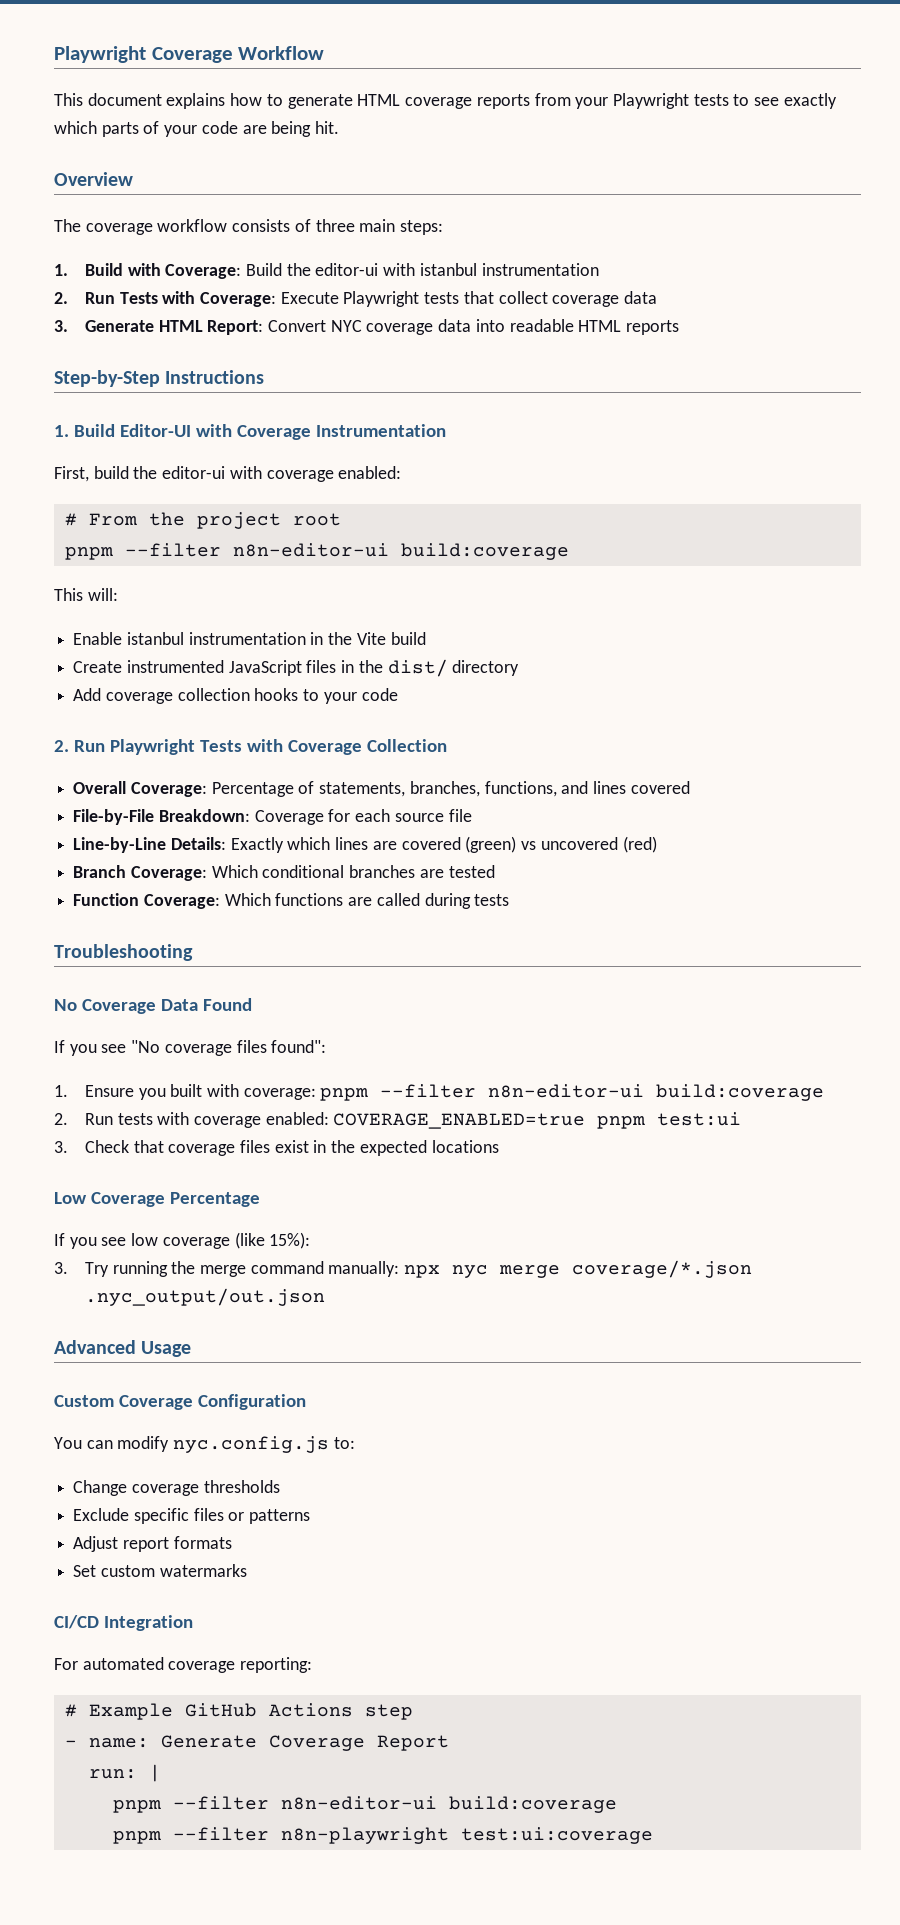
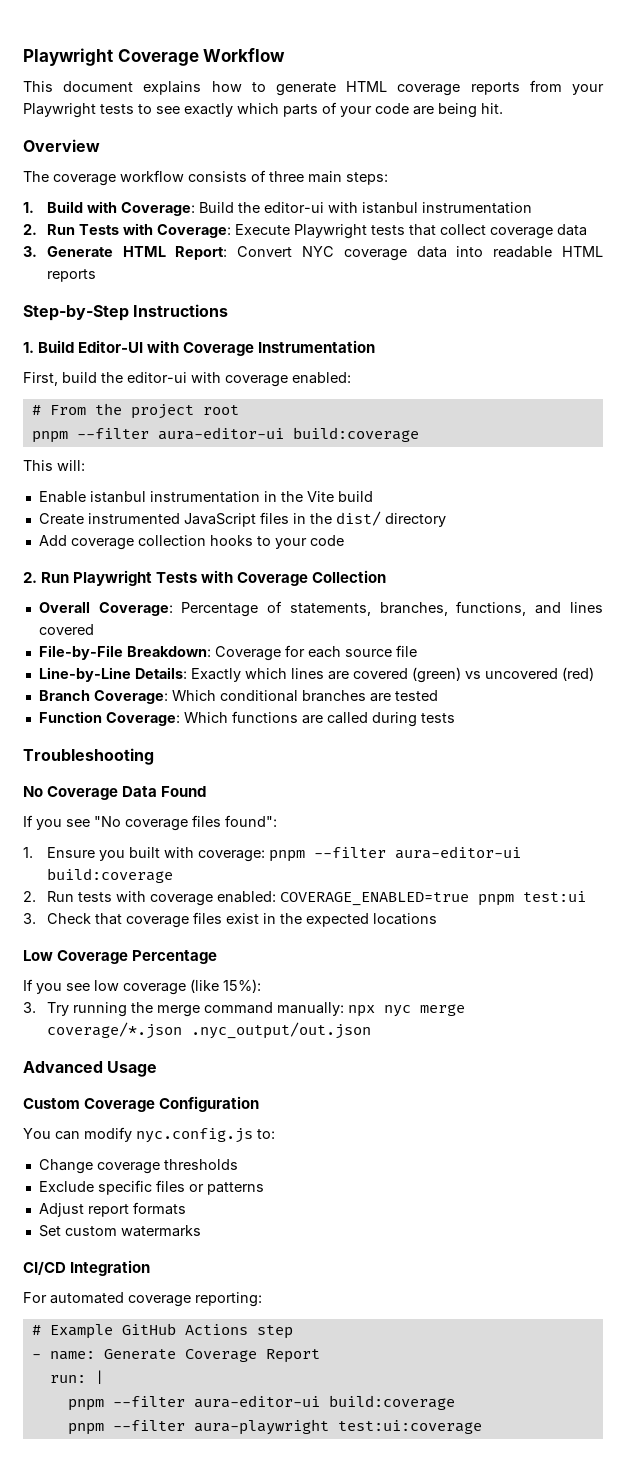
  # From the project root
- pnpm --filter n8n-editor-ui build:coverage
+ pnpm --filter aura-editor-ui build:coverage
- 1. Ensure you built with coverage: pnpm --filter n8n-editor-ui build:coverage
+ 1. Ensure you built with coverage: pnpm --filter aura-editor-ui build:coverage
  run: |
- pnpm --filter n8n-editor-ui build:coverage
+ pnpm --filter aura-editor-ui build:coverage
- pnpm --filter n8n-playwright test:ui:coverage
+ pnpm --filter aura-playwright test:ui:coverage

